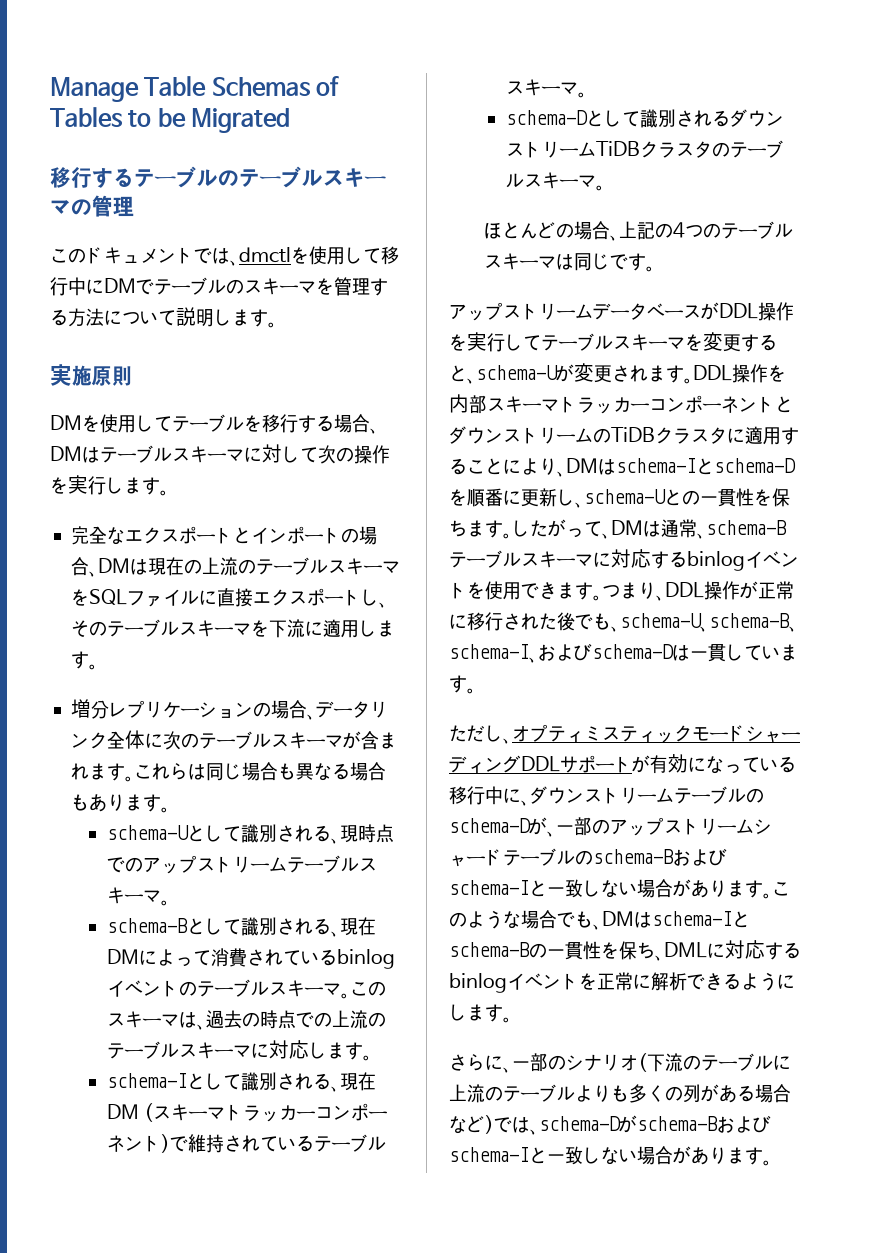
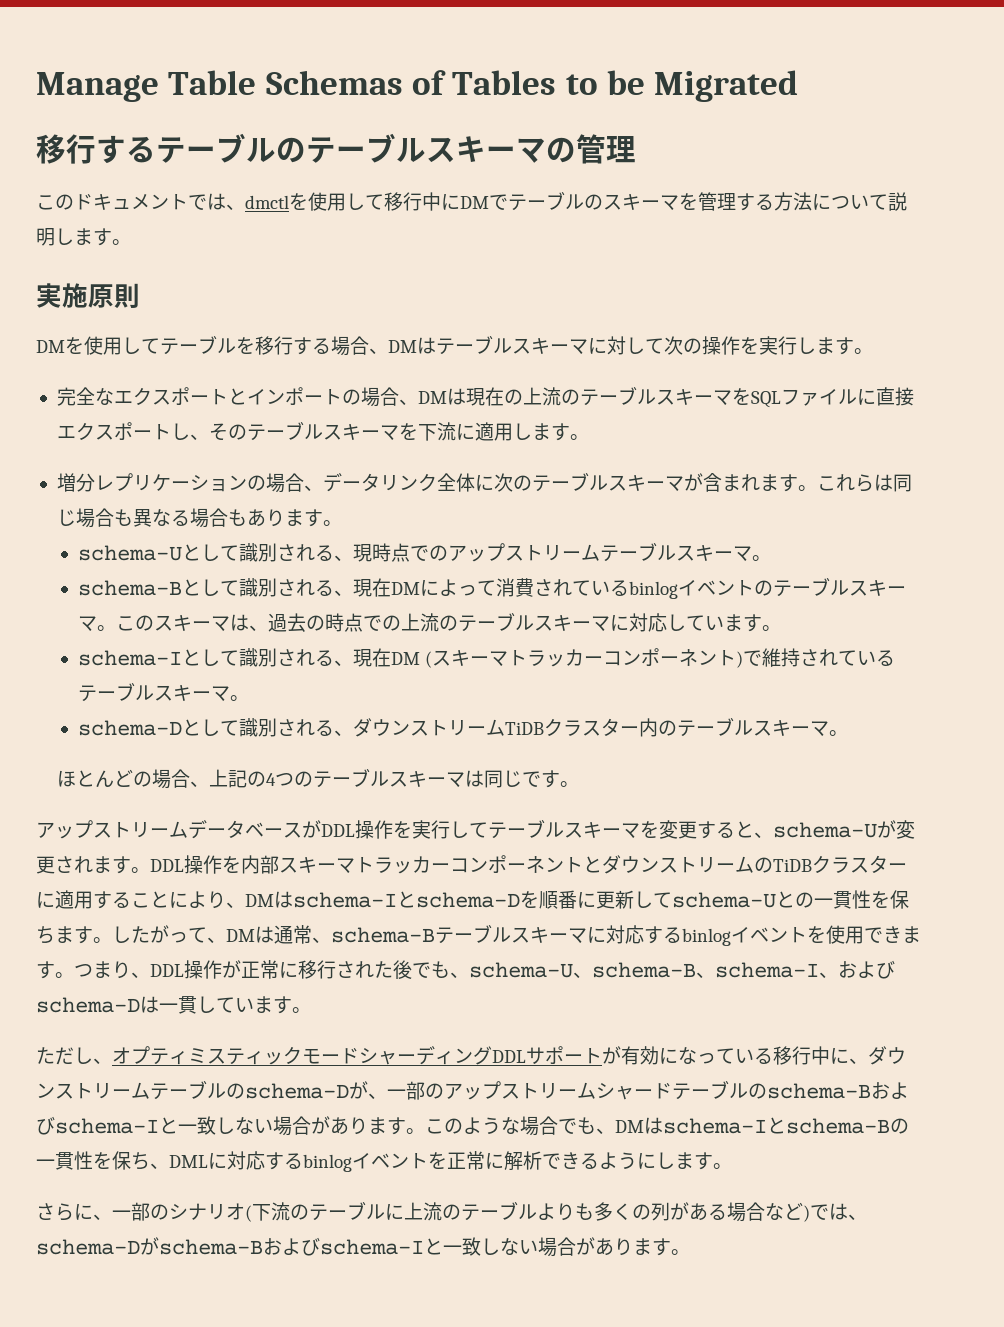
- このスキーマは、過去の時点での上流のテーブルスキーマに対応します。
+ このスキーマは、過去の時点での上流のテーブルスキーマに対応しています。
- schema-Dとして識別されるダウンストリームTiDBクラスタのテーブルスキーマ。
+ schema-Dとして識別される、ダウンストリームTiDBクラスター内のテーブルスキーマ。
- DDL操作を内部スキーマトラッカーコンポーネントとダウンストリームのTiDBクラスタに適用することにより、DMはschema-Iとschema-Dを順番に更新し、schema-Uとの一貫性を保ちます。
+ DDL操作を内部スキーマトラッカーコンポーネントとダウンストリームのTiDBクラスターに適用することにより、DMはschema-Iとschema-Dを順番に更新してschema-Uとの一貫性を保ちます。

